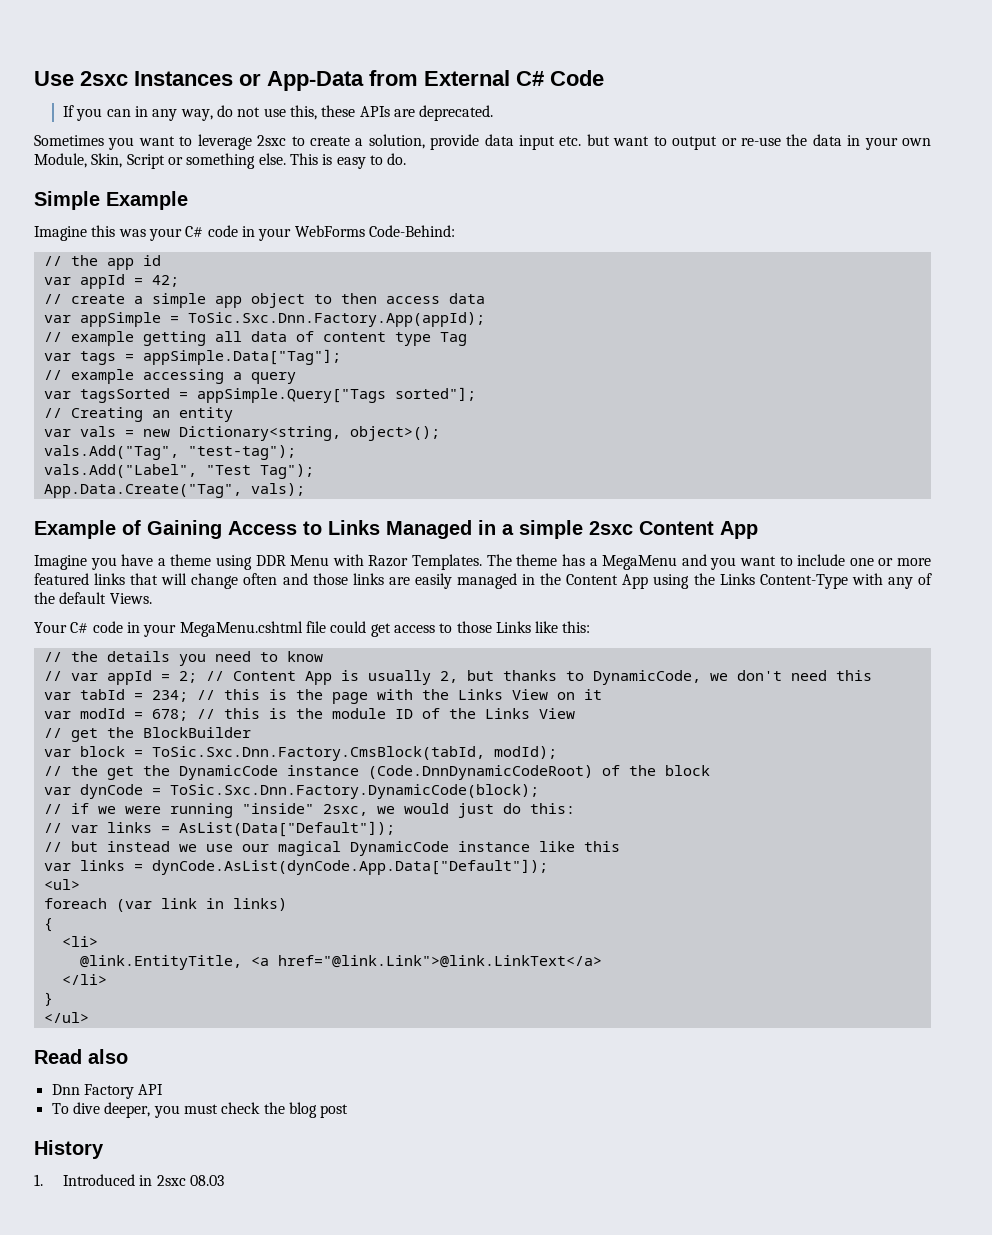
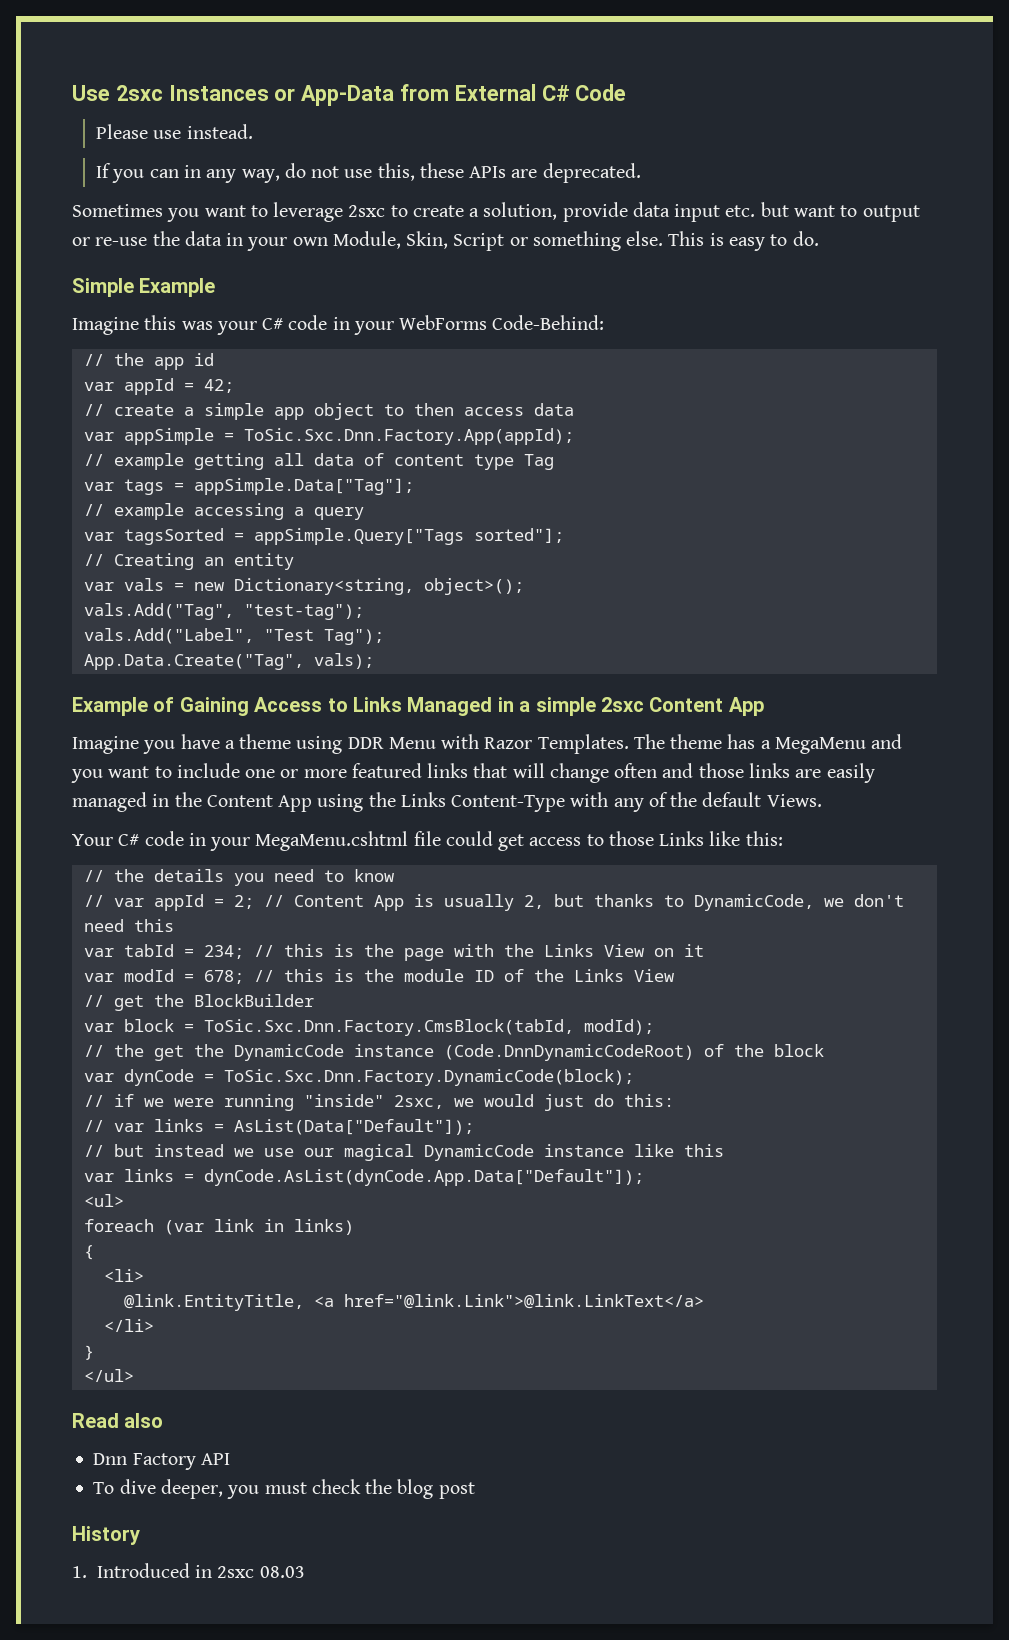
+ Please use instead.

